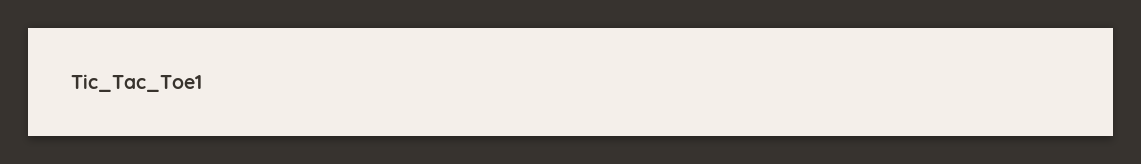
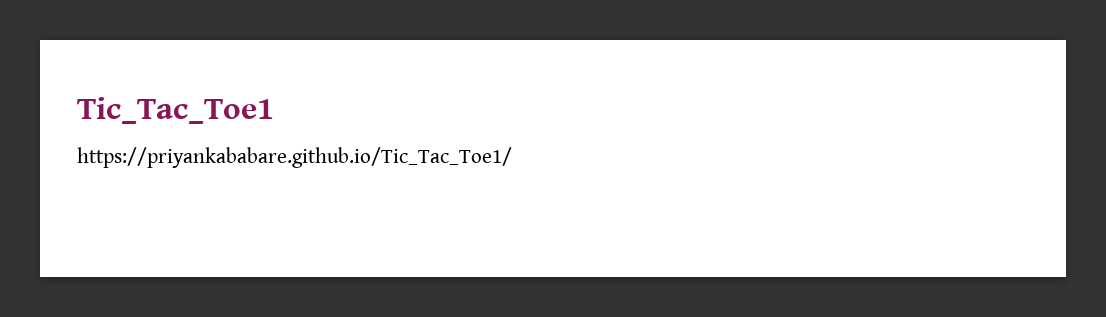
+ https://priyankababare.github.io/Tic_Tac_Toe1/

